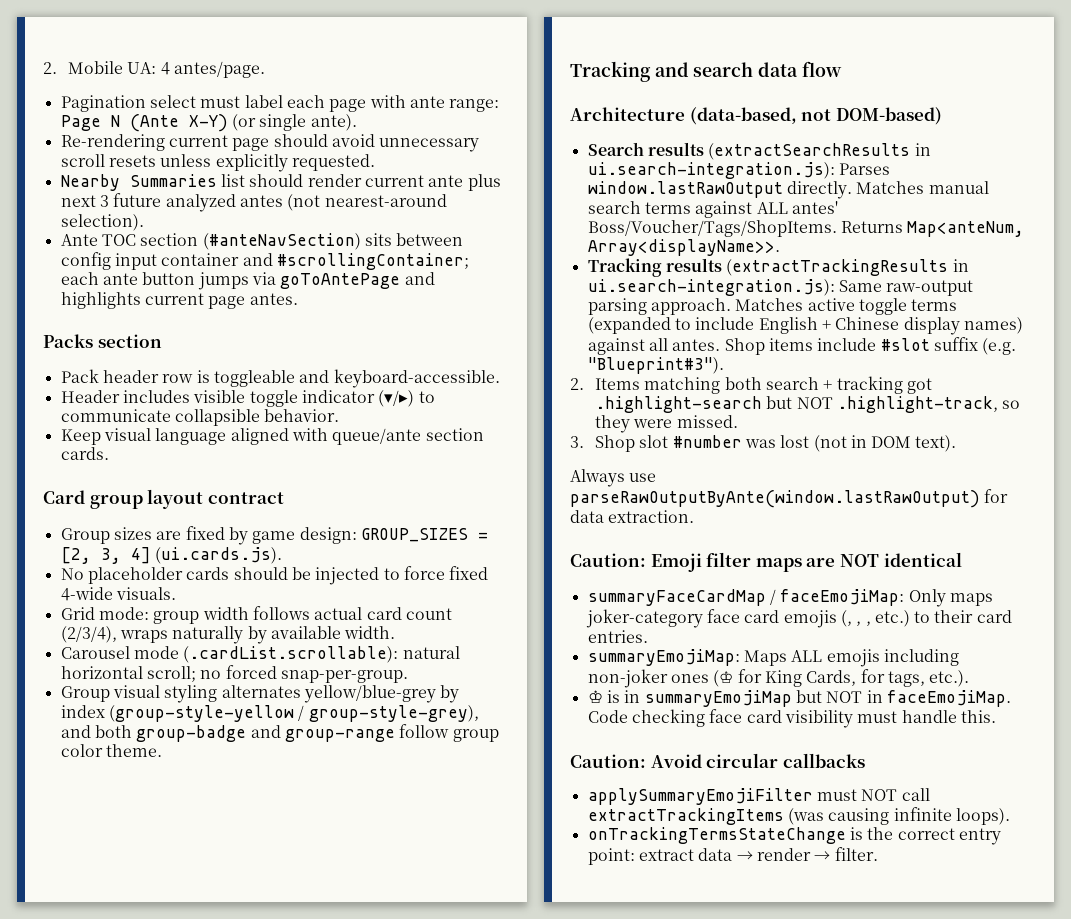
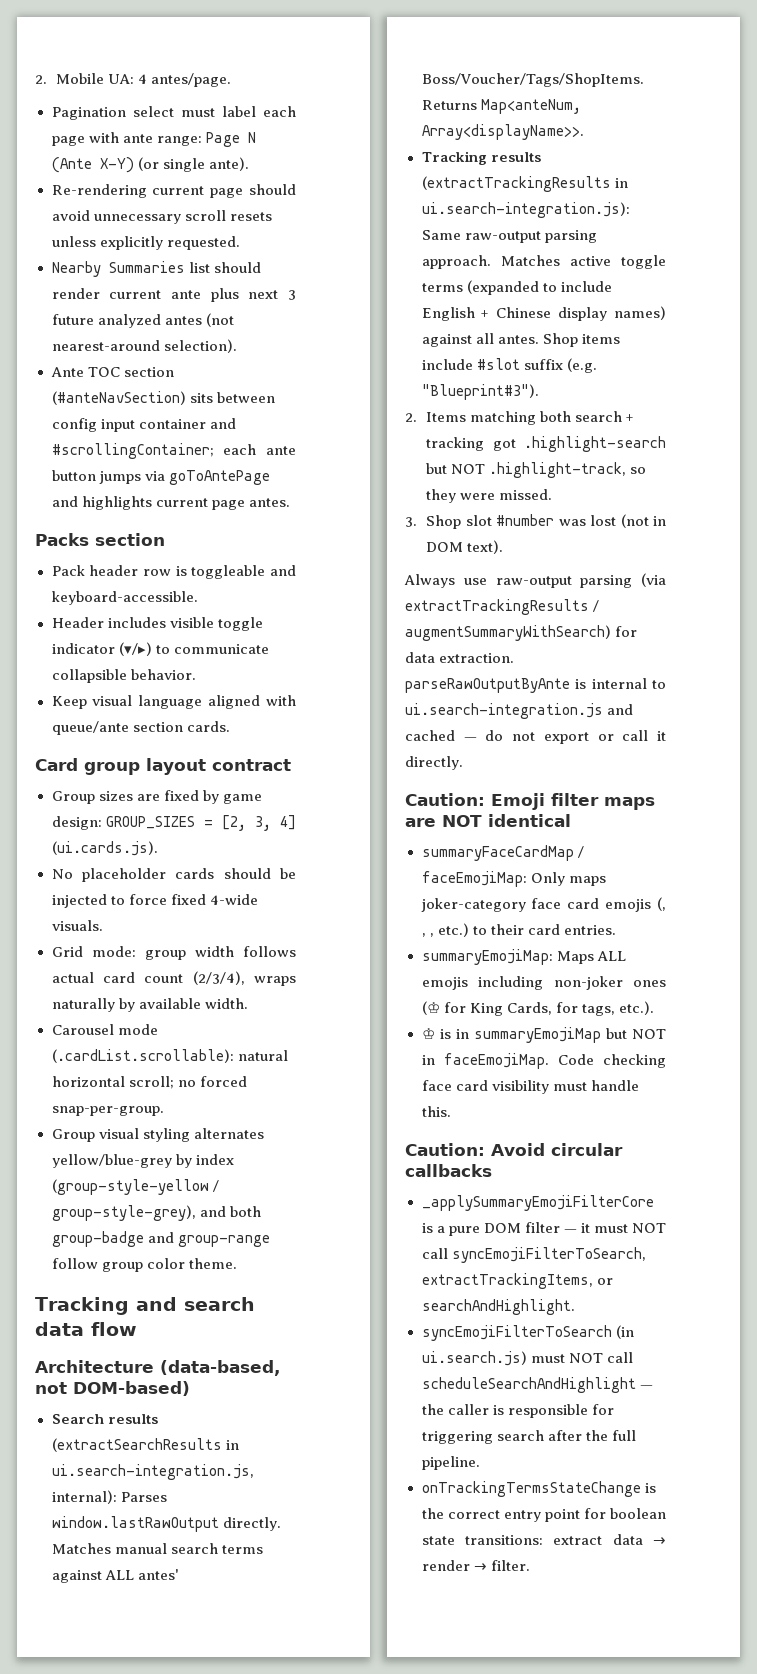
- Search results (extractSearchResults in ui.search-integration.js): Parses window.lastRawOutput directly.
+ Search results (extractSearchResults in ui.search-integration.js, internal): Parses window.lastRawOutput directly.
- Always use parseRawOutputByAnte(window.lastRawOutput) for data extraction.
+ Always use raw-output parsing (via extractTrackingResults / augmentSummaryWithSearch) for data extraction. parseRawOutputByAnte is internal to ui.search-integration.js and cached — do not export or call it directly.
- applySummaryEmojiFilter must NOT call extractTrackingItems (was causing infinite loops).
+ _applySummaryEmojiFilterCore is a pure DOM filter — it must NOT call syncEmojiFilterToSearch, extractTrackingItems, or searchAndHighlight.
+ syncEmojiFilterToSearch (in ui.search.js) must NOT call scheduleSearchAndHighlight — the caller is responsible for triggering search after the full pipeline.
- onTrackingTermsStateChange is the correct entry point: extract data → render → filter.
+ onTrackingTermsStateChange is the correct entry point for boolean state transitions: extract data → render → filter.

